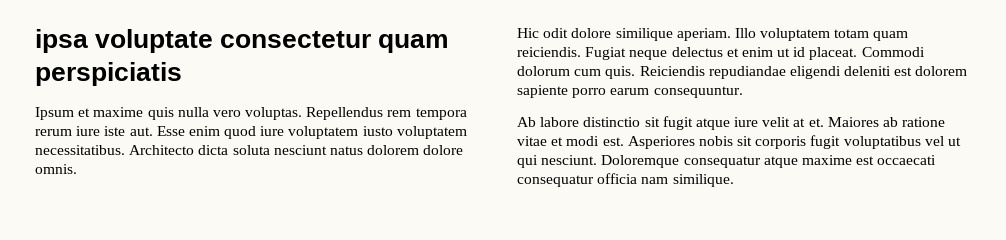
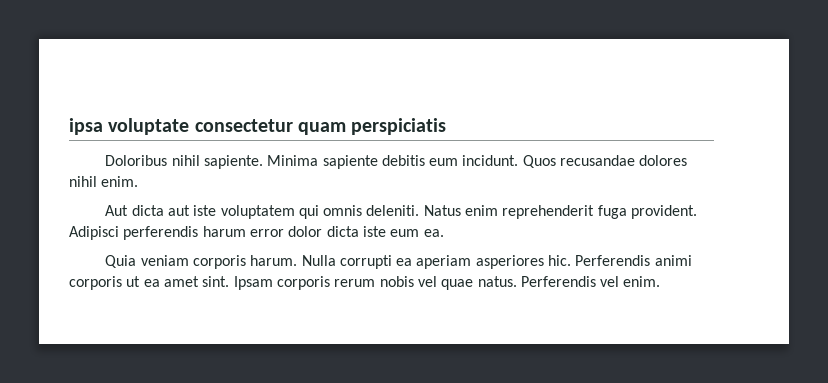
- Ipsum et maxime quis nulla vero voluptas. Repellendus rem tempora rerum iure iste aut. Esse enim quod iure voluptatem iusto voluptatem necessitatibus. Architecto dicta soluta nesciunt natus dolorem dolore omnis.
- Hic odit dolore similique aperiam. Illo voluptatem totam quam reiciendis. Fugiat neque delectus et enim ut id placeat. Commodi dolorum cum quis. Reiciendis repudiandae eligendi deleniti est dolorem sapiente porro earum consequuntur.
- Ab labore distinctio sit fugit atque iure velit at et. Maiores ab ratione vitae et modi est. Asperiores nobis sit corporis fugit voluptatibus vel ut qui nesciunt. Doloremque consequatur atque maxime est occaecati consequatur officia nam similique.
+ Doloribus nihil sapiente. Minima sapiente debitis eum incidunt. Quos recusandae dolores nihil enim.
+ Aut dicta aut iste voluptatem qui omnis deleniti. Natus enim reprehenderit fuga provident. Adipisci perferendis harum error dolor dicta iste eum ea.
+ Quia veniam corporis harum. Nulla corrupti ea aperiam asperiores hic. Perferendis animi corporis ut ea amet sint. Ipsam corporis rerum nobis vel quae natus. Perferendis vel enim.

